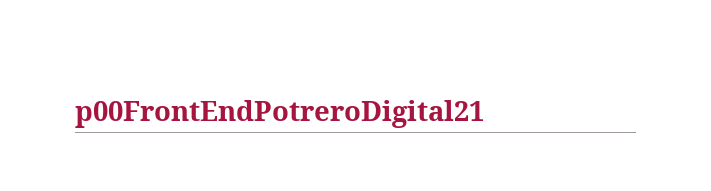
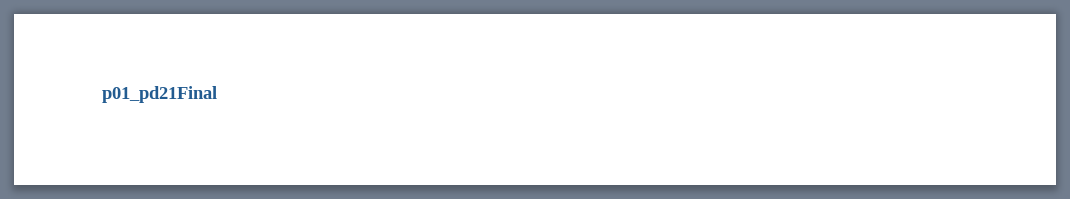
- p00FrontEndPotreroDigital21
+ p01_pd21Final

